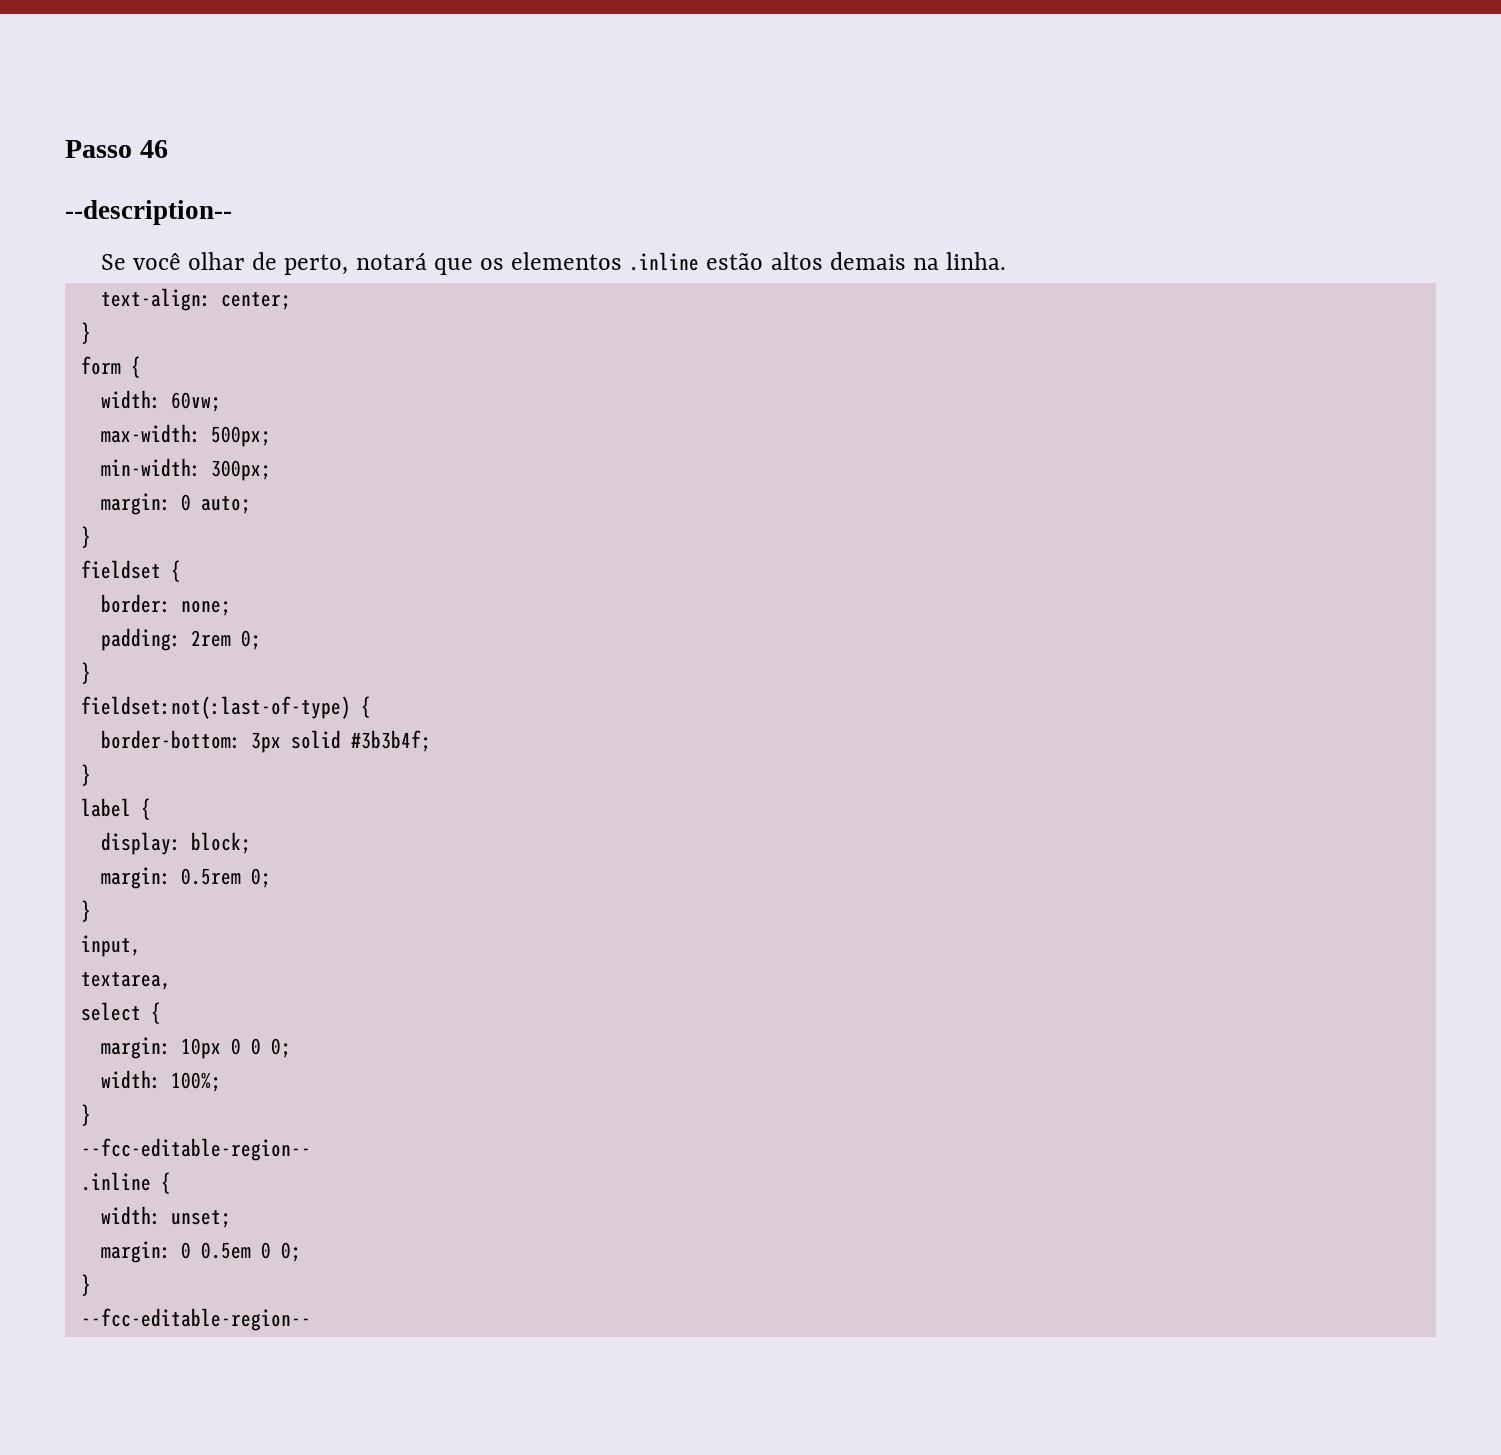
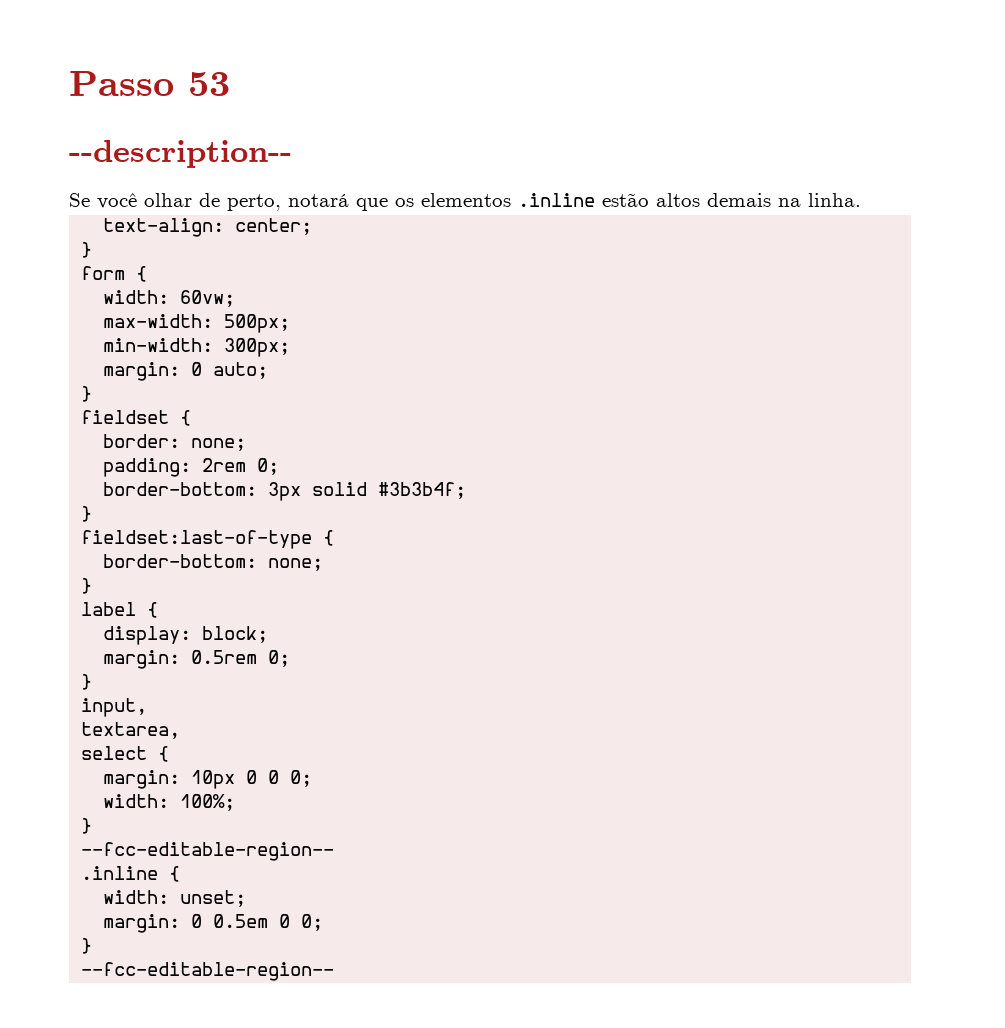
- Passo 46
+ Passo 53
  padding: 2rem 0;
- }
- fieldset:not(:last-of-type) {
+ fieldset:last-of-type {
+ border-bottom: none;
+ }

